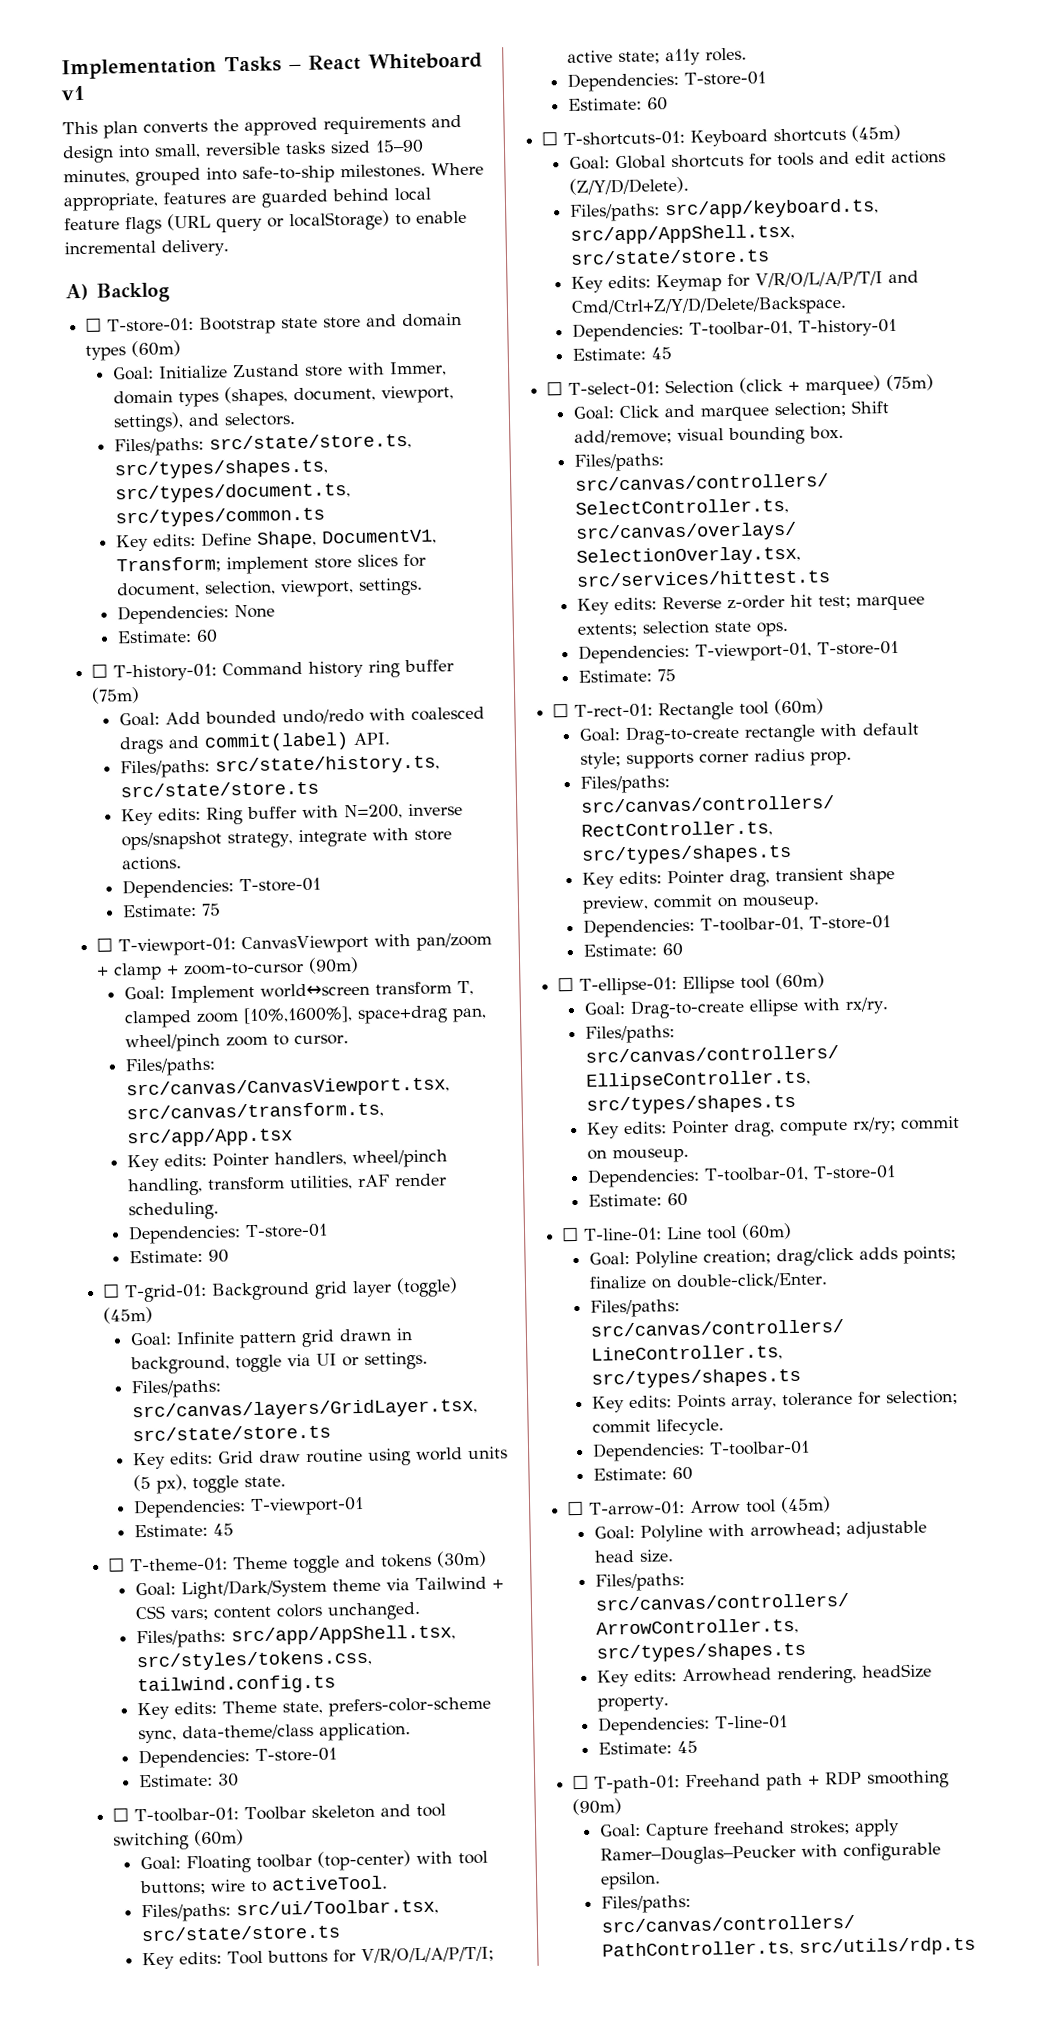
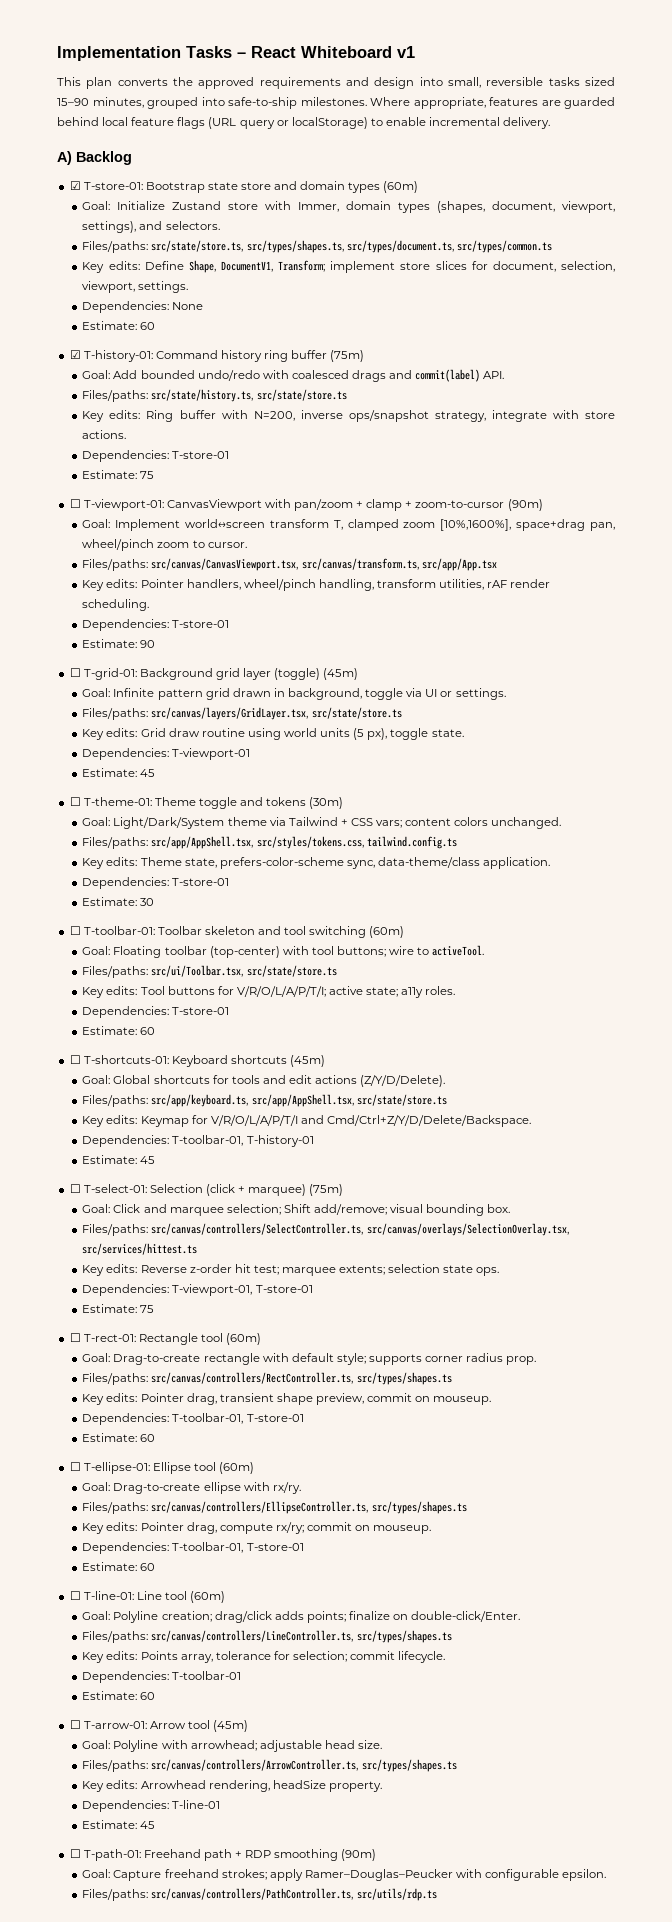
- ☐ T-store-01: Bootstrap state store and domain types (60m)
+ ☑ T-store-01: Bootstrap state store and domain types (60m)
- ☐ T-history-01: Command history ring buffer (75m)
+ ☑ T-history-01: Command history ring buffer (75m)

